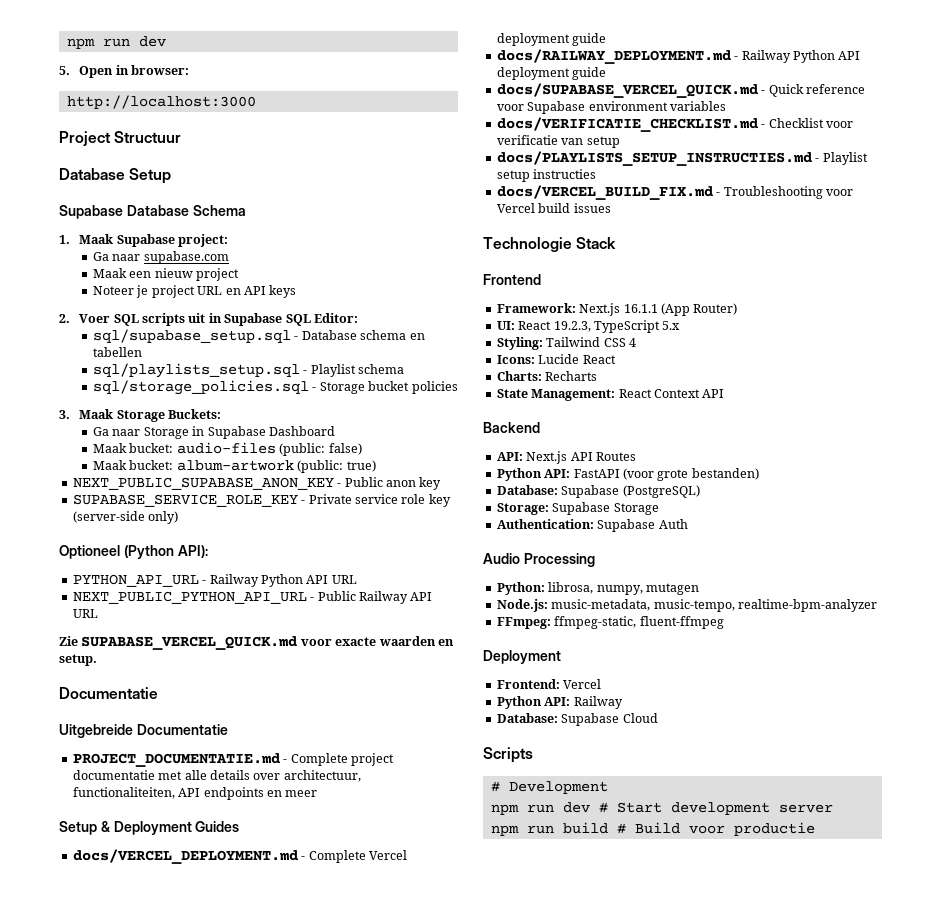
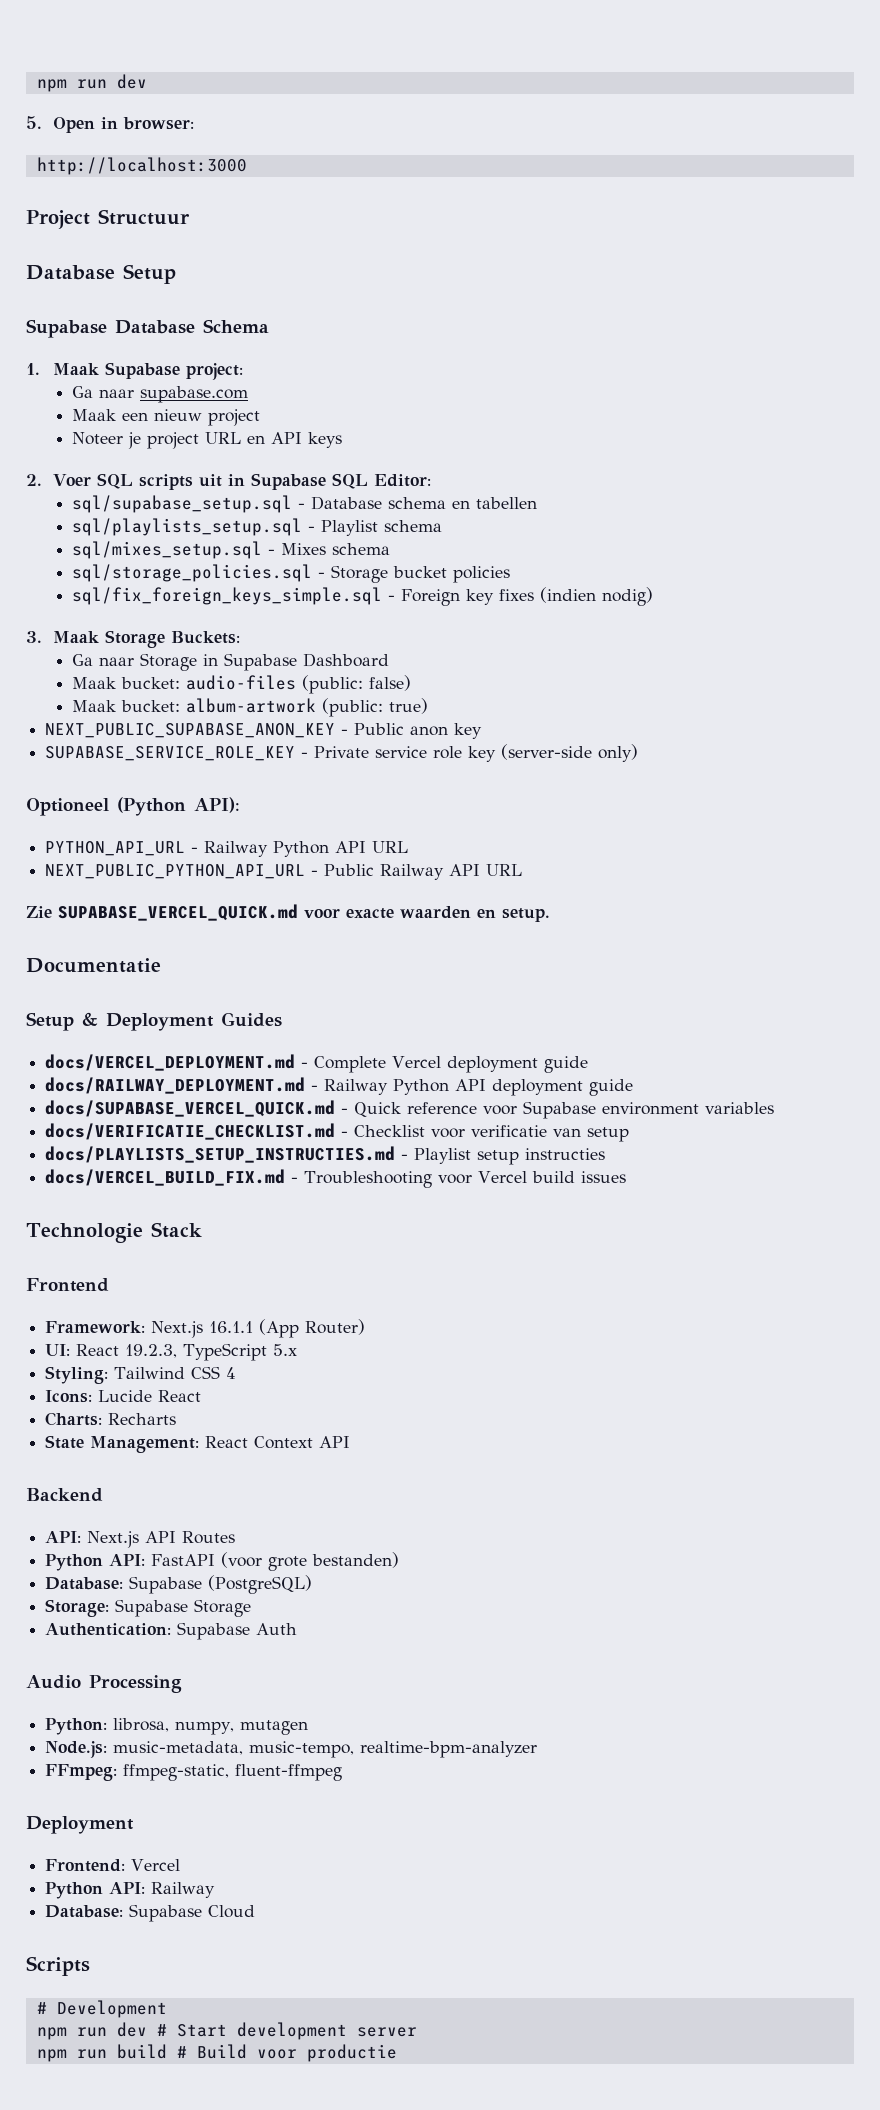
+ sql/mixes_setup.sql - Mixes schema
+ sql/fix_foreign_keys_simple.sql - Foreign key fixes (indien nodig)
- Uitgebreide Documentatie
- PROJECT_DOCUMENTATIE.md - Complete project documentatie met alle details over architectuur, functionaliteiten, API endpoints en meer

